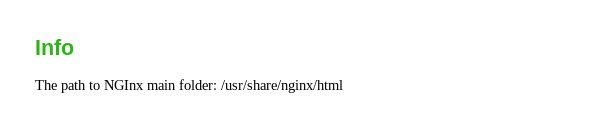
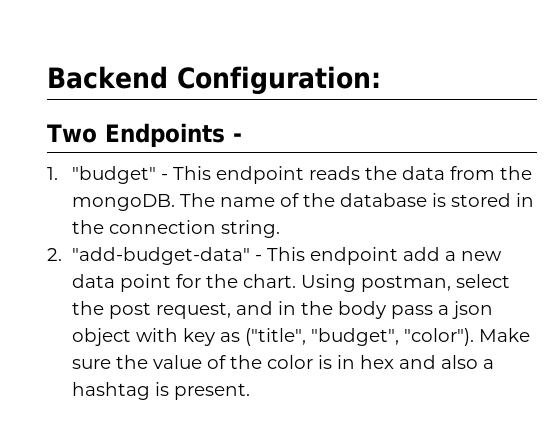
- Info
- The path to NGInx main folder: /usr/share/nginx/html
+ Backend Configuration:
+ Two Endpoints -
+ 1. "budget" - This endpoint reads the data from the mongoDB. The name of the database is stored in the connection string.
+ 2. "add-budget-data" - This endpoint add a new data point for the chart. Using postman, select the post request, and in the body pass a json object with key as ("title", "budget", "color"). Make sure the value of the color is in hex and also a hashtag is present.

